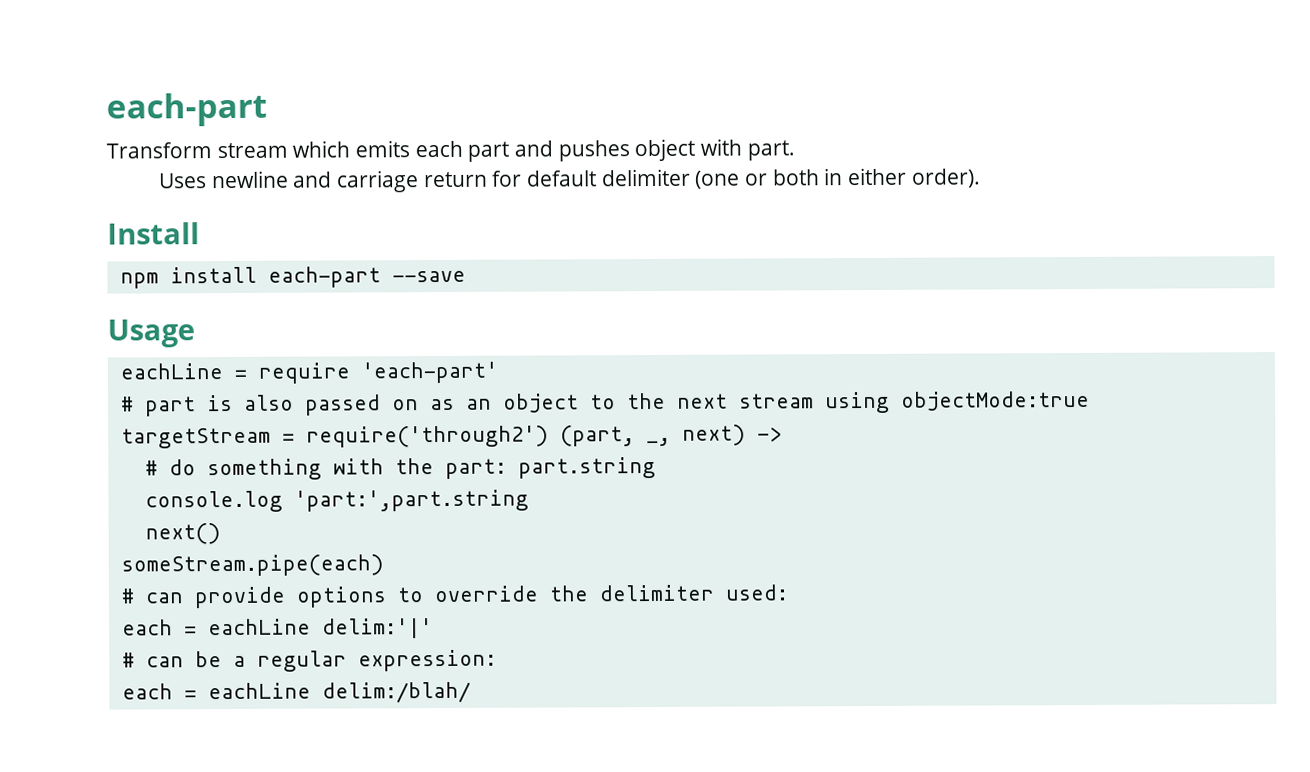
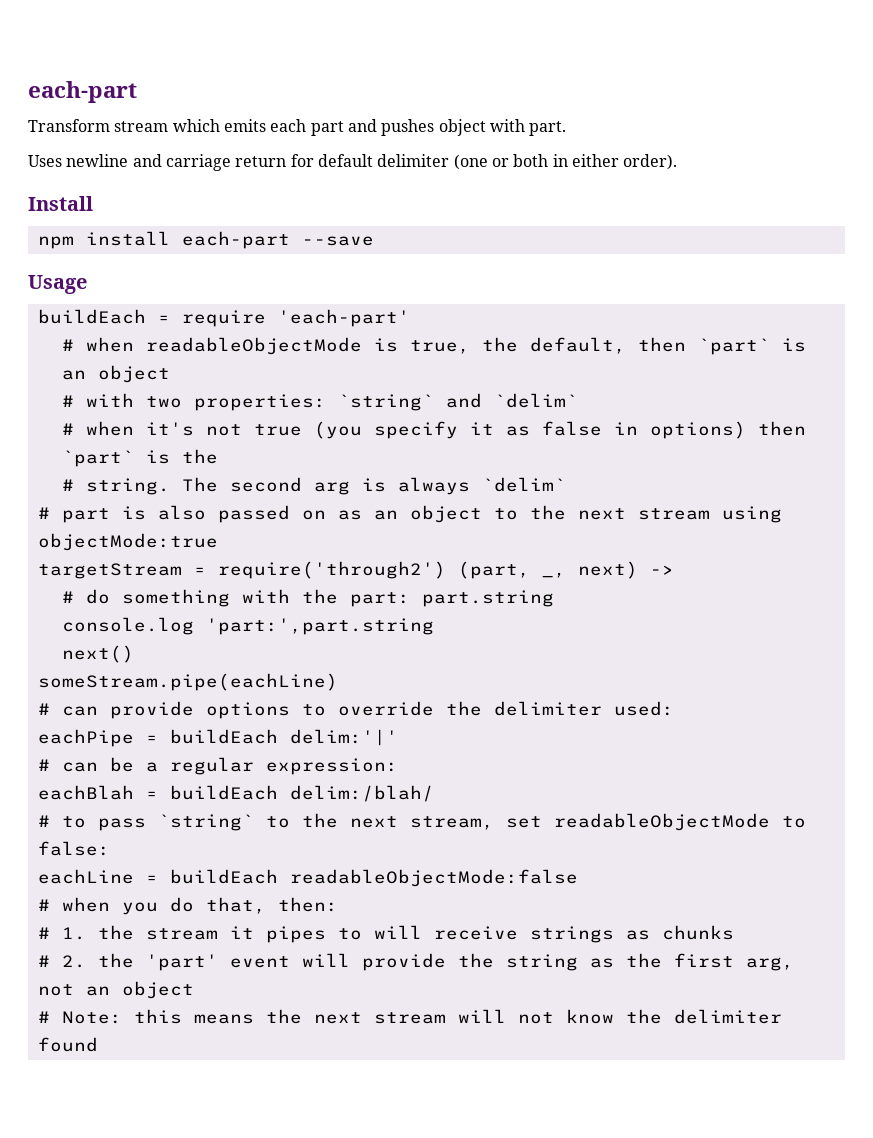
- eachLine = require 'each-part'
+ buildEach = require 'each-part'
+ # when readableObjectMode is true, the default, then `part` is an object
+ # with two properties: `string` and `delim`
+ # when it's not true (you specify it as false in options) then `part` is the
+ # string. The second arg is always `delim`
- someStream.pipe(each)
+ someStream.pipe(eachLine)
- each = eachLine delim:'|'
+ eachPipe = buildEach delim:'|'
- each = eachLine delim:/blah/
+ eachBlah = buildEach delim:/blah/
+ # to pass `string` to the next stream, set readableObjectMode to false:
+ eachLine = buildEach readableObjectMode:false
+ # when you do that, then:
+ # 1. the stream it pipes to will receive strings as chunks
+ # 2. the 'part' event will provide the string as the first arg, not an object
+ # Note: this means the next stream will not know the delimiter found

